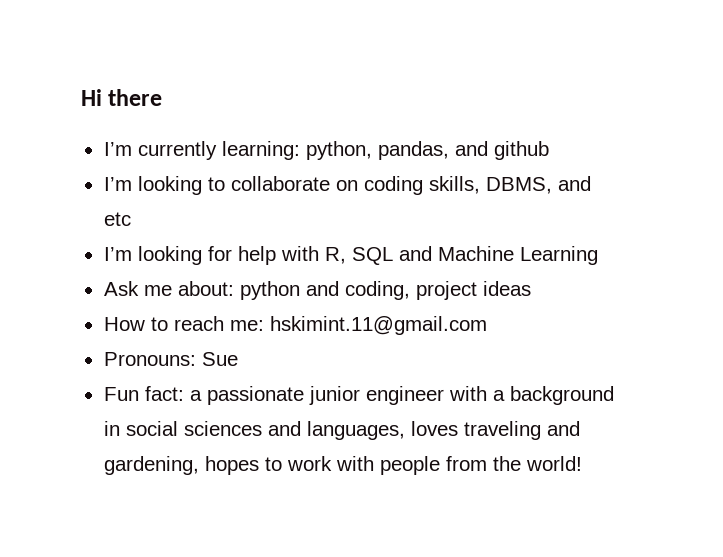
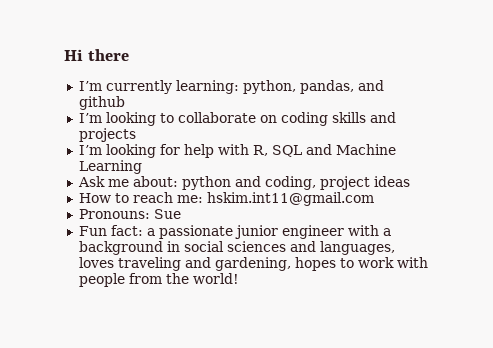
- I’m looking to collaborate on coding skills, DBMS, and etc
+ I’m looking to collaborate on coding skills and projects
- How to reach me: hskimint.11@gmail.com
+ How to reach me: hskim.int11@gmail.com

